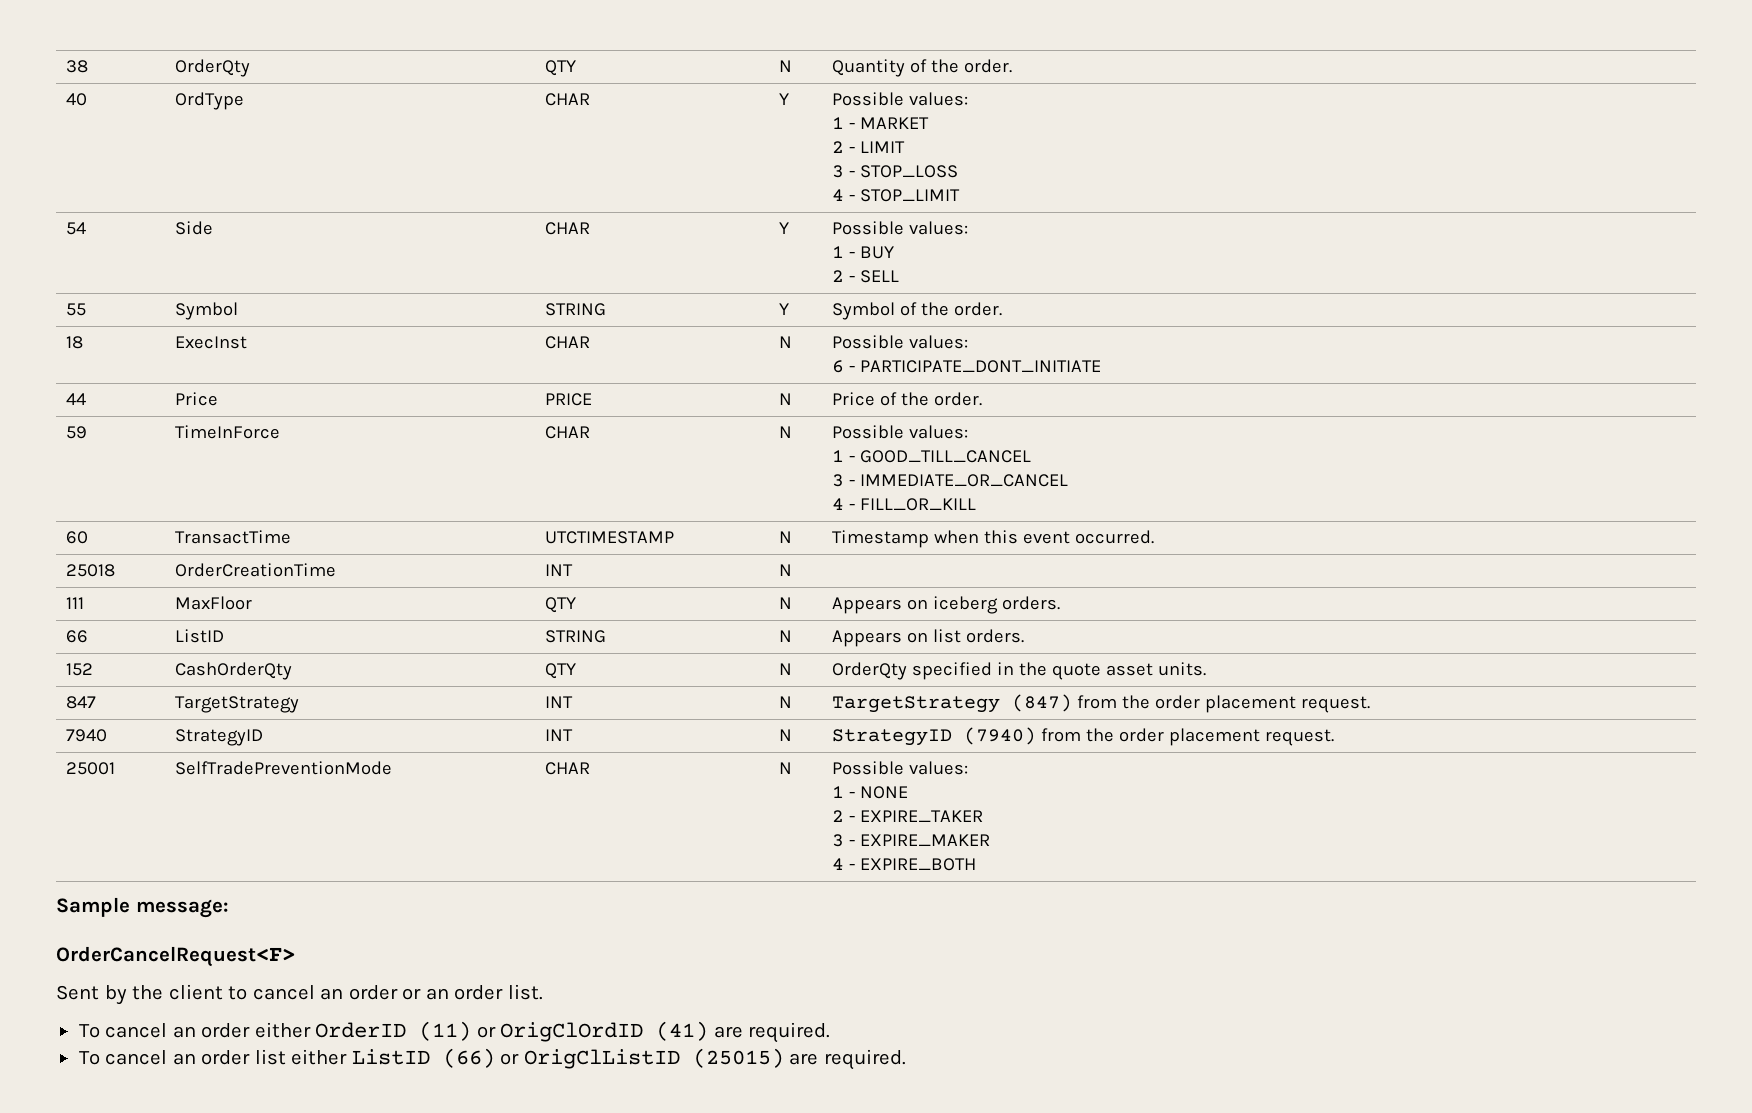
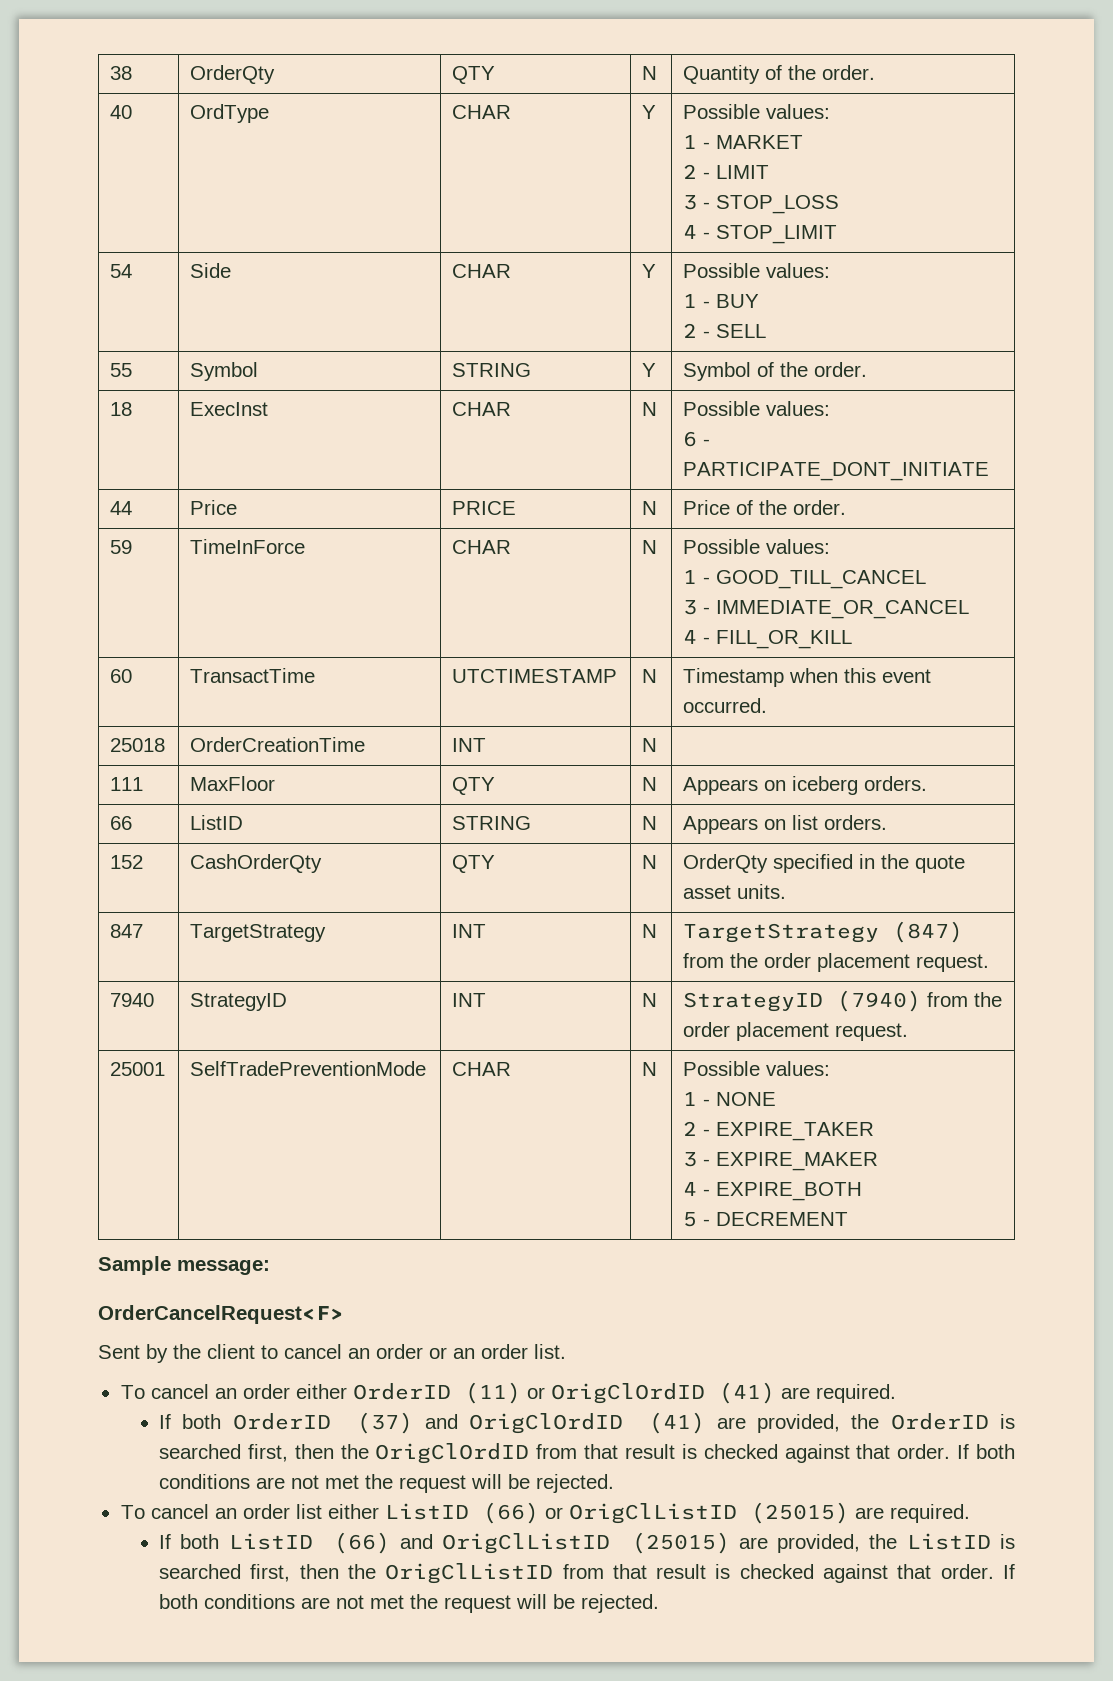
  25001 | SelfTradePreventionMode | CHAR | N | Possible values:
  1 - NONE
  2 - EXPIRE_TAKER
  3 - EXPIRE_MAKER
  4 - EXPIRE_BOTH
+ 5 - DECREMENT
+ If both OrderID (37) and OrigClOrdID (41) are provided, the OrderID is searched first, then the OrigClOrdID from that result is checked against that order. If both conditions are not met the request will be rejected.
+ If both ListID (66) and OrigClListID (25015) are provided, the ListID is searched first, then the OrigClListID from that result is checked against that order. If both conditions are not met the request will be rejected.

